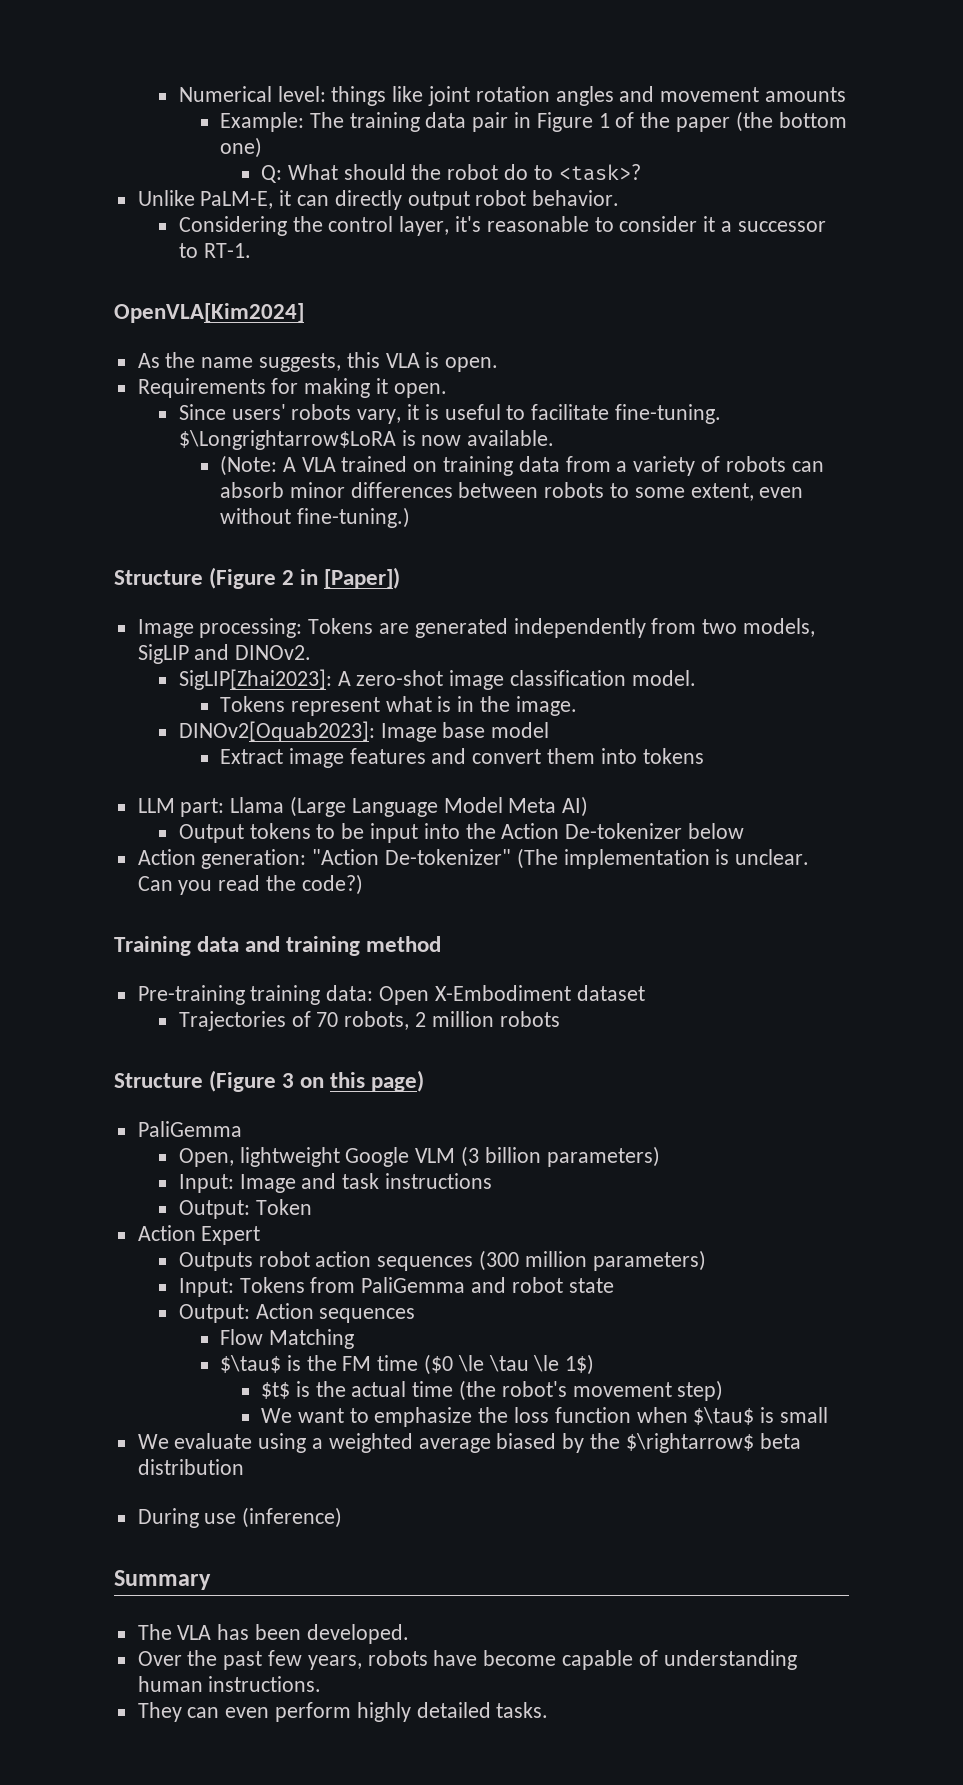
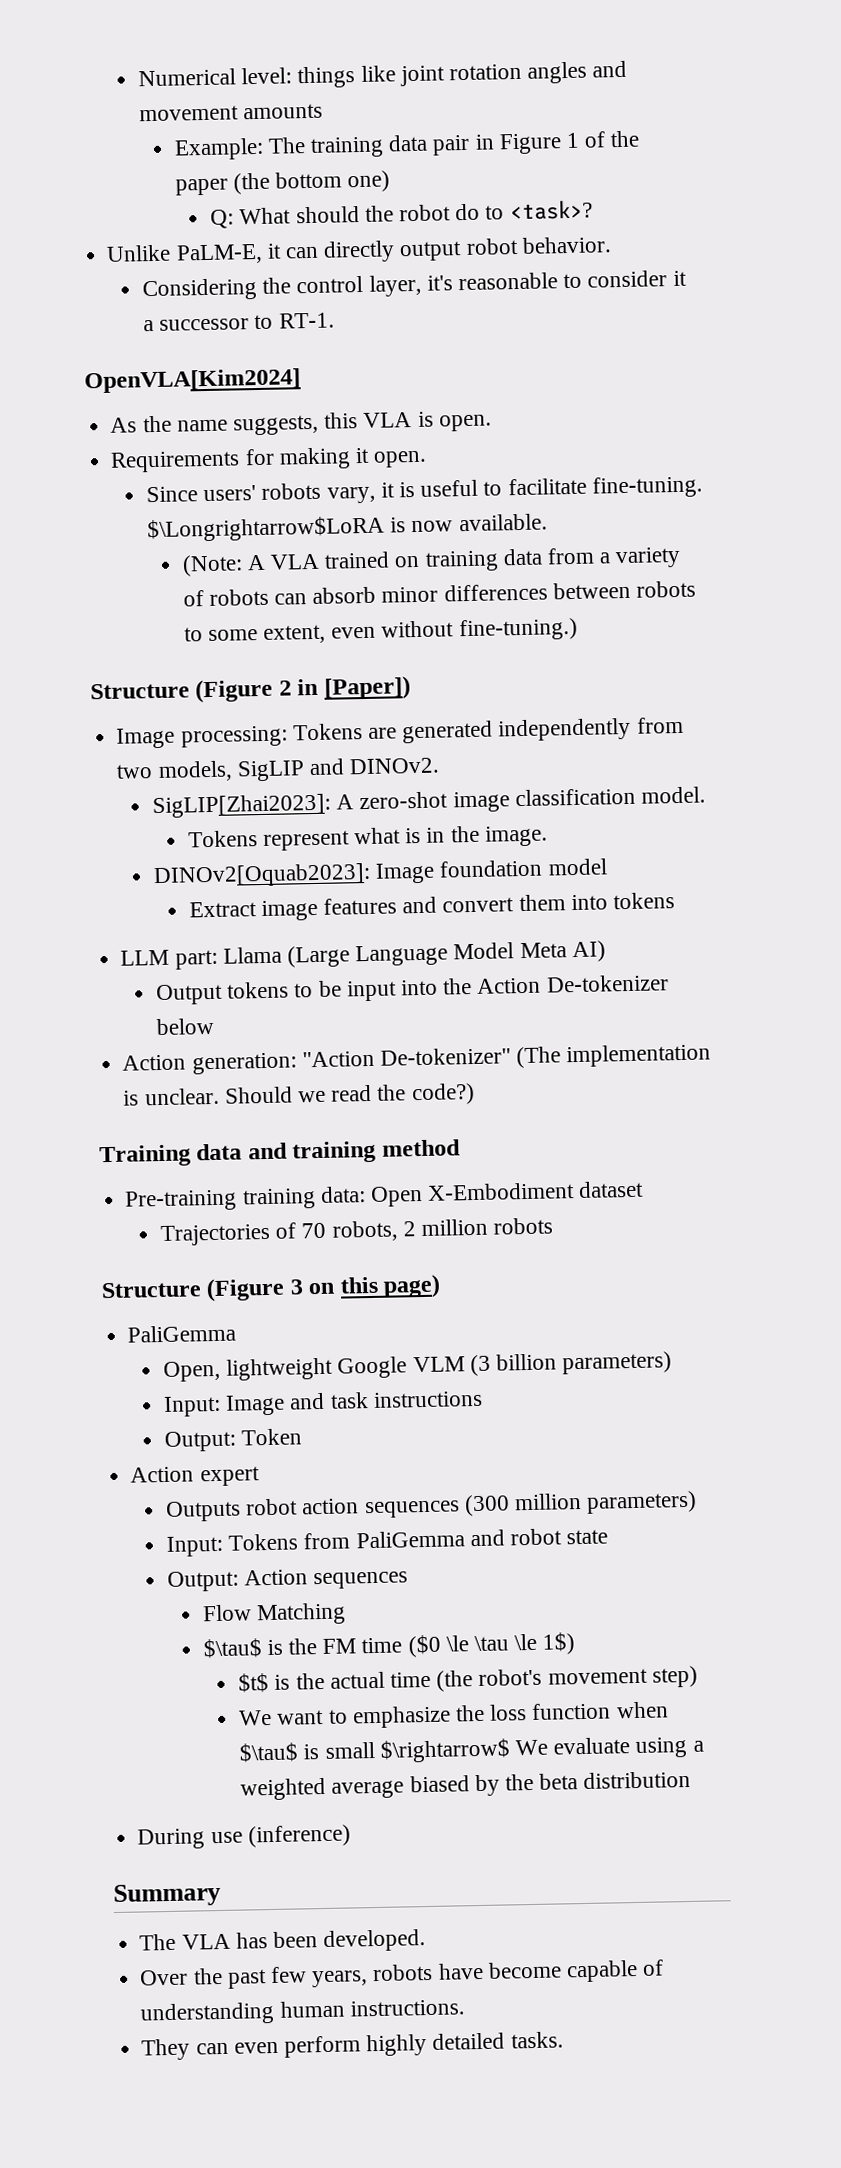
- DINOv2[Oquab2023]: Image base model
+ DINOv2[Oquab2023]: Image foundation model
- Can you read the code?)
+ Should we read the code?)
- Action Expert
+ Action expert
- We want to emphasize the loss function when $\tau$ is small
- We evaluate using a weighted average biased by the $\rightarrow$ beta distribution
+ We want to emphasize the loss function when $\tau$ is small $\rightarrow$ We evaluate using a weighted average biased by the beta distribution

